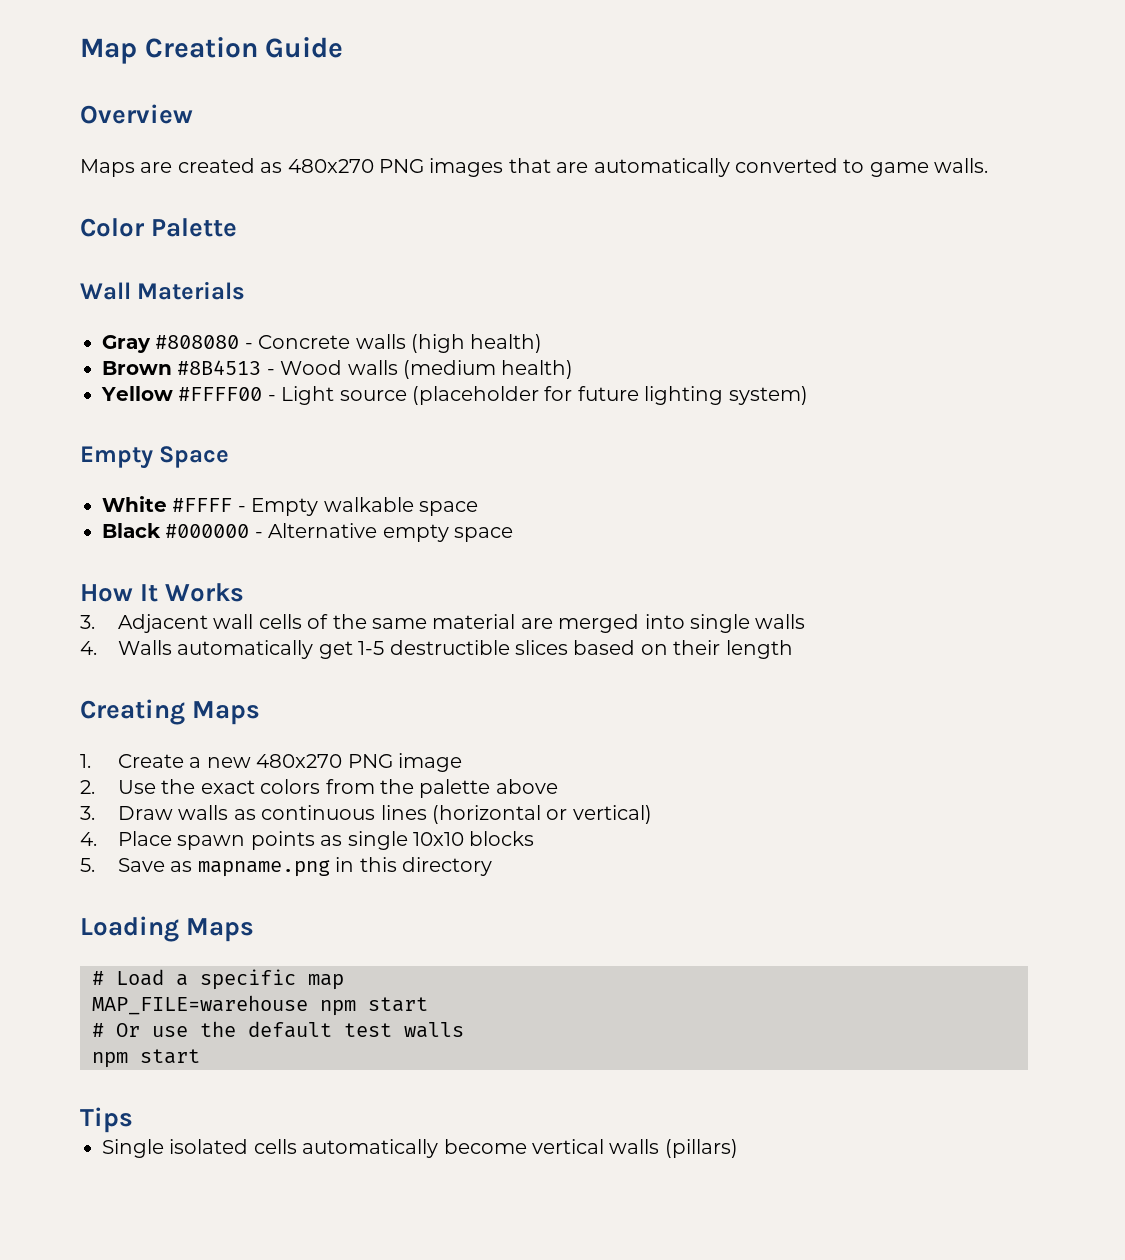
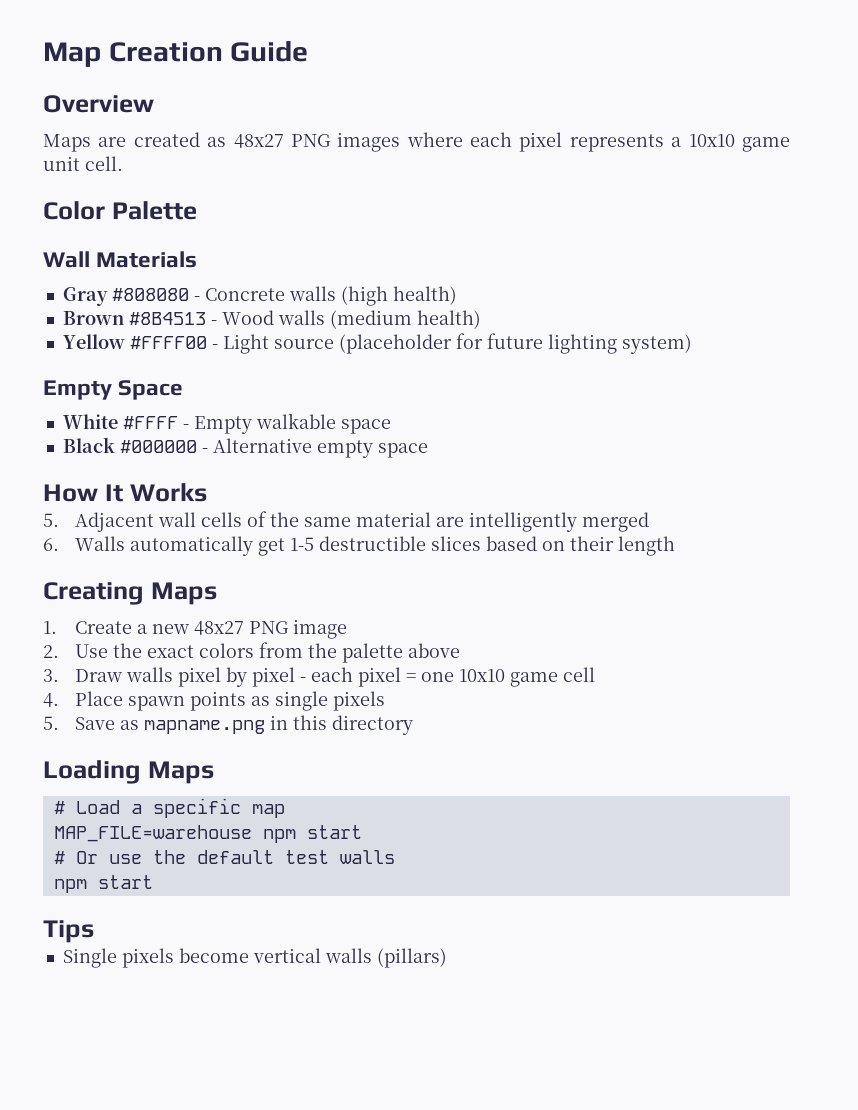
- Maps are created as 480x270 PNG images that are automatically converted to game walls.
+ Maps are created as 48x27 PNG images where each pixel represents a 10x10 game unit cell.
- 3. Adjacent wall cells of the same material are merged into single walls
- 4. Walls automatically get 1-5 destructible slices based on their length
+ 5. Adjacent wall cells of the same material are intelligently merged
+ 6. Walls automatically get 1-5 destructible slices based on their length
- 1. Create a new 480x270 PNG image
+ 1. Create a new 48x27 PNG image
- 3. Draw walls as continuous lines (horizontal or vertical)
+ 3. Draw walls pixel by pixel - each pixel = one 10x10 game cell
- 4. Place spawn points as single 10x10 blocks
+ 4. Place spawn points as single pixels
- Single isolated cells automatically become vertical walls (pillars)
+ Single pixels become vertical walls (pillars)

